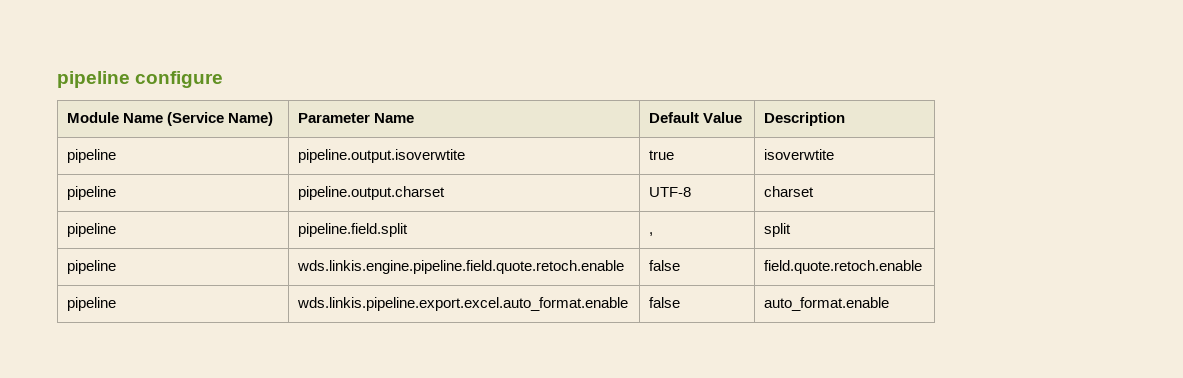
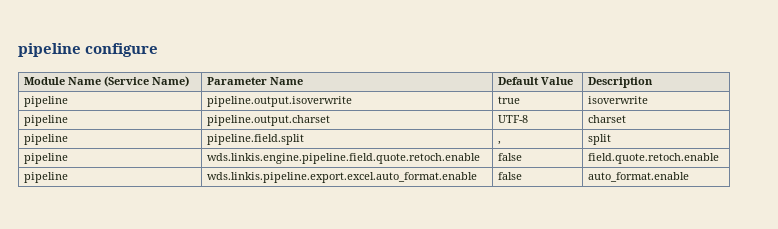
- pipeline | pipeline.output.isoverwtite | true | isoverwtite
+ pipeline | pipeline.output.isoverwrite | true | isoverwrite

